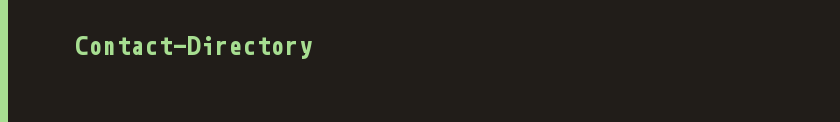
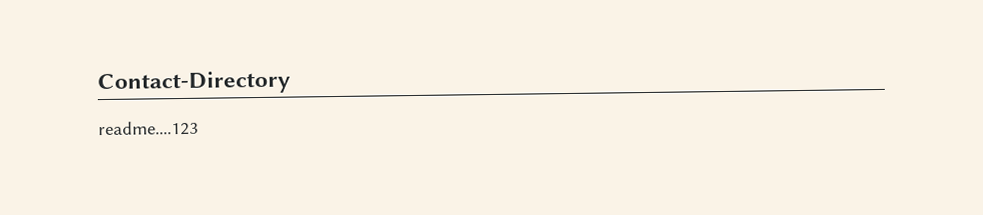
+ readme....123

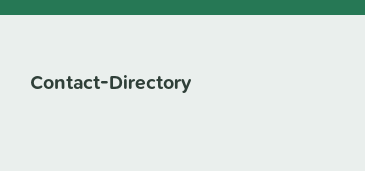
- readme....123

